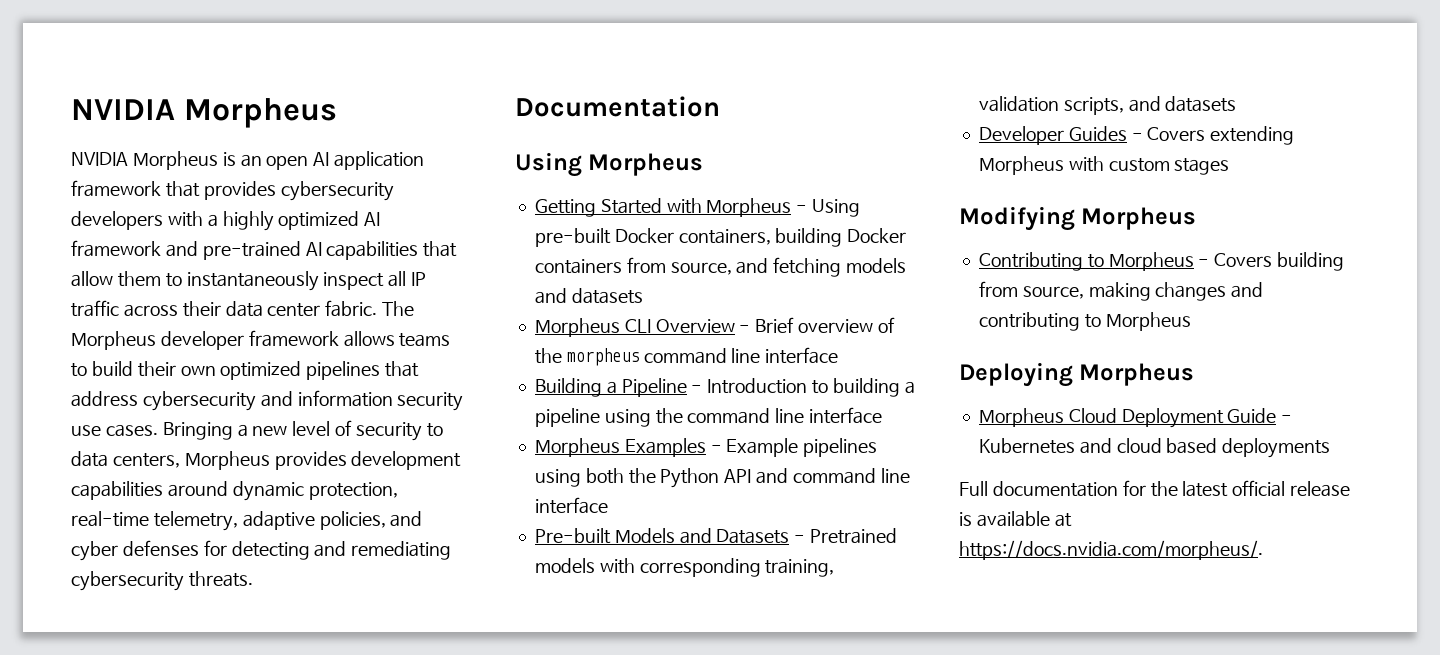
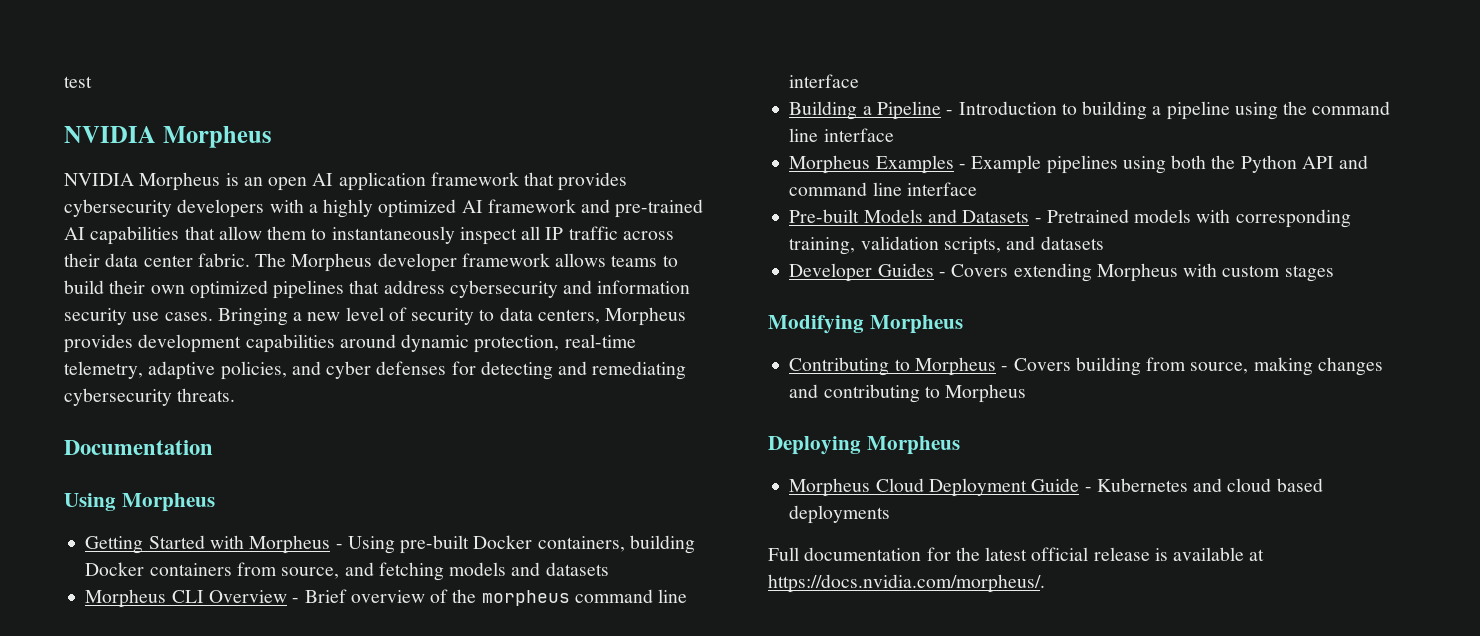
+ test

